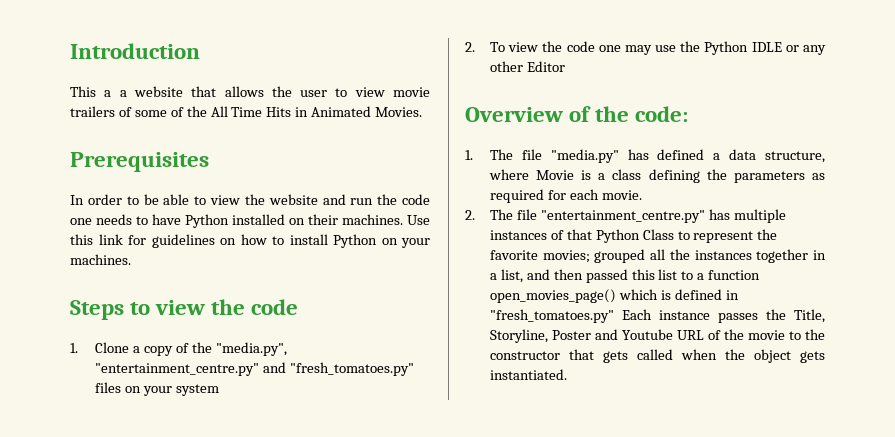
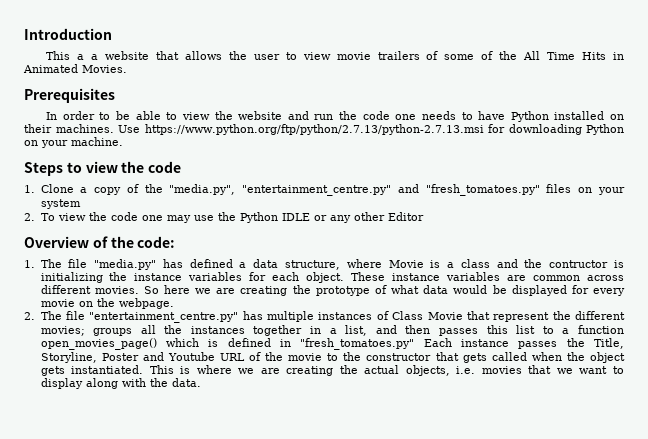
- Use this link for guidelines on how to install Python on your machines.
+ Use https://www.python.org/ftp/python/2.7.13/python-2.7.13.msi for downloading Python on your machine.
- 1. The file "media.py" has defined a data structure, where Movie is a class defining the parameters as required for each movie.
+ 1. The file "media.py" has defined a data structure, where Movie is a class and the contructor is initializing the instance variables for each object. These instance variables are common across different movies. So here we are creating the prototype of what data would be displayed for every movie on the webpage.
- 2. The file "entertainment_centre.py" has multiple instances of that Python Class to represent the favorite movies; grouped all the instances together in a list, and then passed this list to a function open_movies_page() which is defined in "fresh_tomatoes.py" Each instance passes the Title, Storyline, Poster and Youtube URL of the movie to the constructor that gets called when the object gets instantiated.
+ 2. The file "entertainment_centre.py" has multiple instances of Class Movie that represent the different movies; groups all the instances together in a list, and then passes this list to a function open_movies_page() which is defined in "fresh_tomatoes.py" Each instance passes the Title, Storyline, Poster and Youtube URL of the movie to the constructor that gets called when the object gets instantiated.
+ This is where we are creating the actual objects, i.e. movies that we want to display along with the data.

